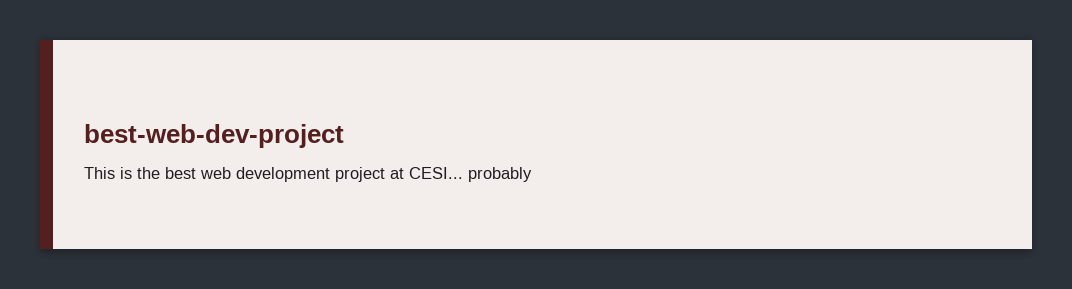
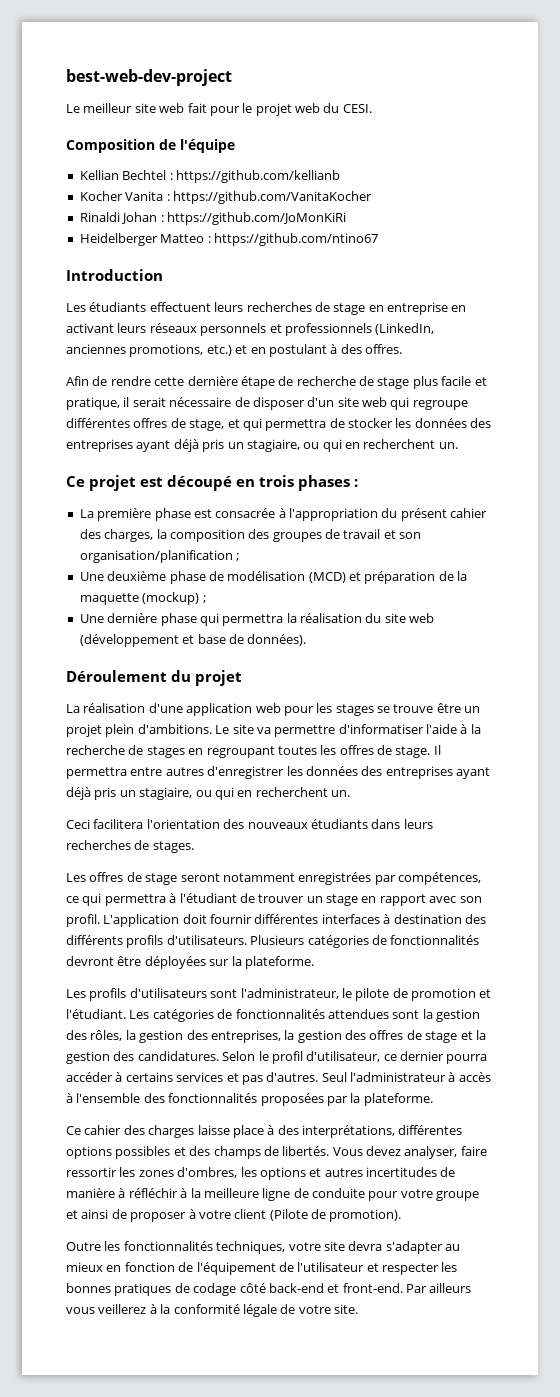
- This is the best web development project at CESI... probably
+ Le meilleur site web fait pour le projet web du CESI.
+ Composition de l'équipe
+ Kellian Bechtel : https://github.com/kellianb
+ Kocher Vanita : https://github.com/VanitaKocher
+ Rinaldi Johan : https://github.com/JoMonKiRi
+ Heidelberger Matteo : https://github.com/ntino67
+ Introduction
+ Les étudiants effectuent leurs recherches de stage en entreprise en activant leurs réseaux personnels et professionnels (LinkedIn, anciennes promotions, etc.) et en postulant à des offres.
+ Afin de rendre cette dernière étape de recherche de stage plus facile et pratique, il serait nécessaire de disposer d'un site web qui regroupe différentes offres de stage, et qui permettra de stocker les données des entreprises ayant déjà pris un stagiaire, ou qui en recherchent un.
+ Ce projet est découpé en trois phases :
+ La première phase est consacrée à l'appropriation du présent cahier des charges, la composition des groupes de travail et son organisation/planification ;
+ Une deuxième phase de modélisation (MCD) et préparation de la maquette (mockup) ;
+ Une dernière phase qui permettra la réalisation du site web (développement et base de données).
+ Déroulement du projet
+ La réalisation d'une application web pour les stages se trouve être un projet plein d'ambitions. Le site va permettre d'informatiser l'aide à la recherche de stages en regroupant toutes les offres de stage. Il permettra entre autres d'enregistrer les données des entreprises ayant déjà pris un stagiaire, ou qui en recherchent un.
+ Ceci facilitera l'orientation des nouveaux étudiants dans leurs recherches de stages.
+ Les offres de stage seront notamment enregistrées par compétences, ce qui permettra à l'étudiant de trouver un stage en rapport avec son profil. L'application doit fournir différentes interfaces à destination des différents profils d'utilisateurs. Plusieurs catégories de fonctionnalités devront être déployées sur la plateforme.
+ Les profils d'utilisateurs sont l'administrateur, le pilote de promotion et l'étudiant. Les catégories de fonctionnalités attendues sont la gestion des rôles, la gestion des entreprises, la gestion des offres de stage et la gestion des candidatures. Selon le profil d'utilisateur, ce dernier pourra accéder à certains services et pas d'autres. Seul l'administrateur à accès à l'ensemble des fonctionnalités proposées par la plateforme.
+ Ce cahier des charges laisse place à des interprétations, différentes options possibles et des champs de libertés. Vous devez analyser, faire ressortir les zones d'ombres, les options et autres incertitudes de manière à réfléchir à la meilleure ligne de conduite pour votre groupe et ainsi de proposer à votre client (Pilote de promotion).
+ Outre les fonctionnalités techniques, votre site devra s'adapter au mieux en fonction de l'équipement de l'utilisateur et respecter les bonnes pratiques de codage côté back-end et front-end. Par ailleurs vous veillerez à la conformité légale de votre site.

